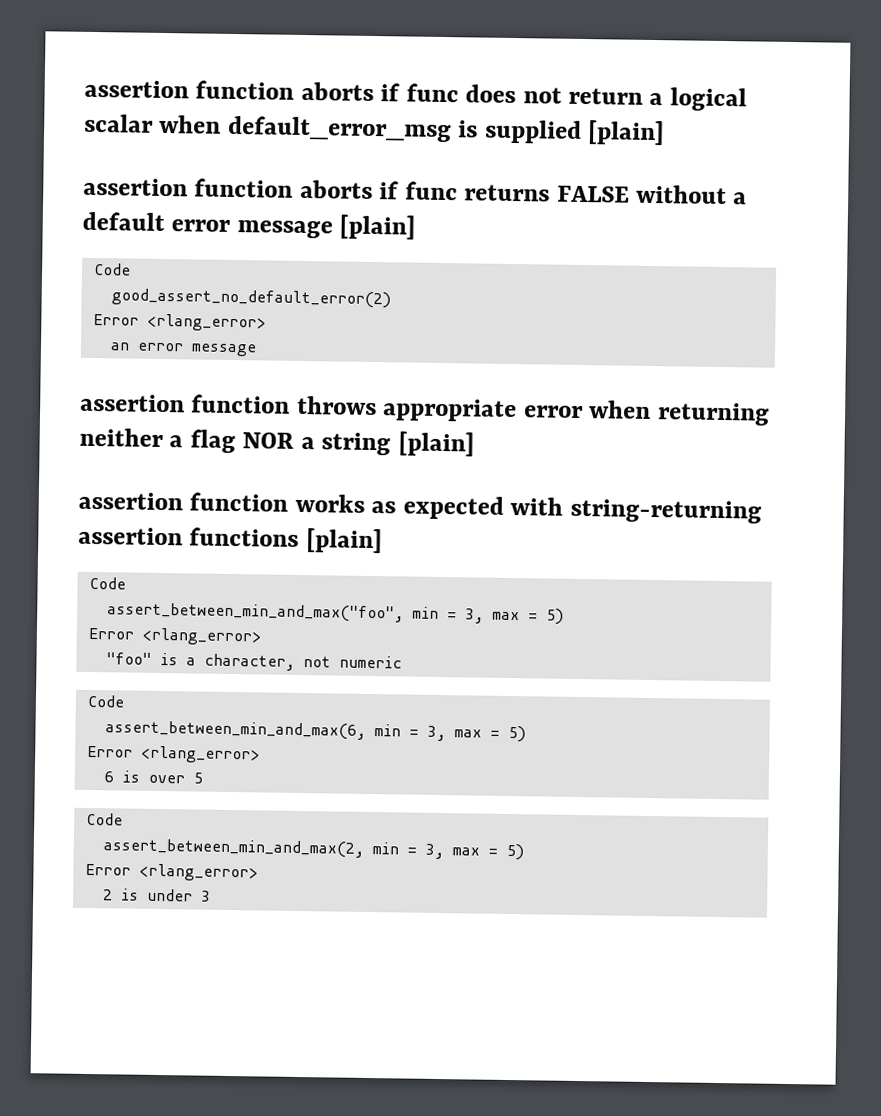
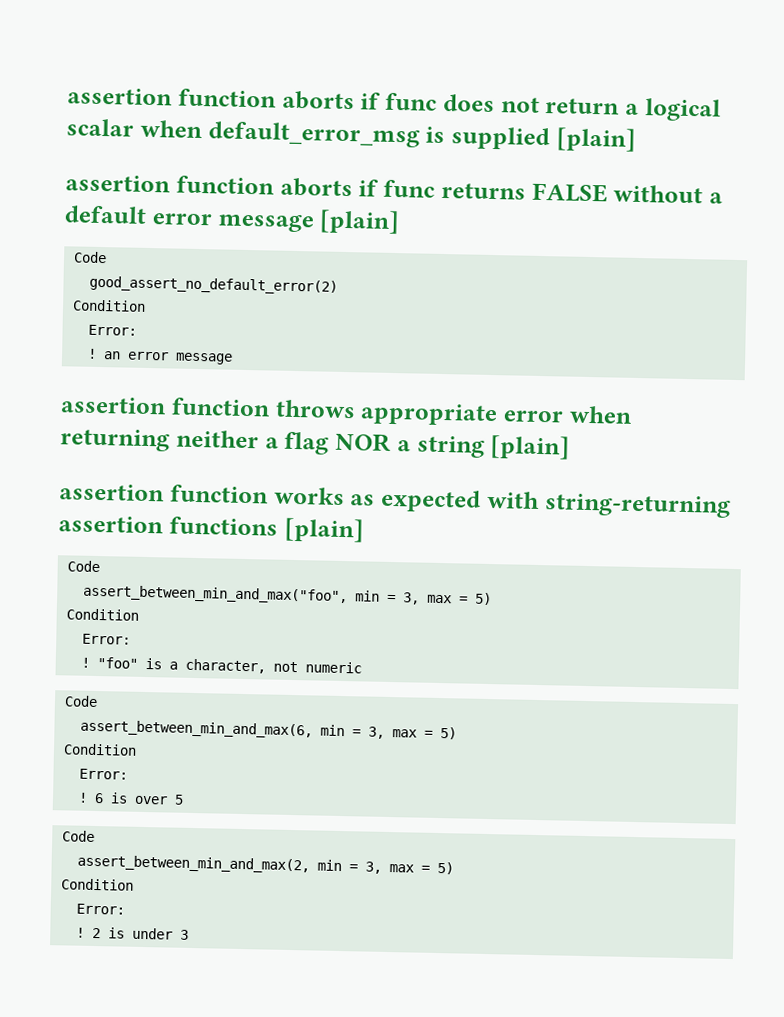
  good_assert_no_default_error(2)
- Error <rlang_error>
- an error message
+ Condition
+ Error:
+ ! an error message
  assert_between_min_and_max("foo", min = 3, max = 5)
- Error <rlang_error>
- "foo" is a character, not numeric
+ Condition
+ Error:
+ ! "foo" is a character, not numeric
  assert_between_min_and_max(6, min = 3, max = 5)
- Error <rlang_error>
- 6 is over 5
+ Condition
+ Error:
+ ! 6 is over 5
  assert_between_min_and_max(2, min = 3, max = 5)
- Error <rlang_error>
- 2 is under 3
+ Condition
+ Error:
+ ! 2 is under 3

